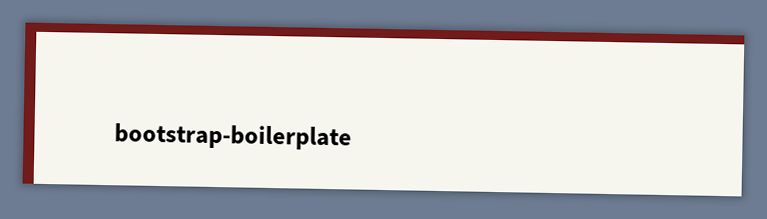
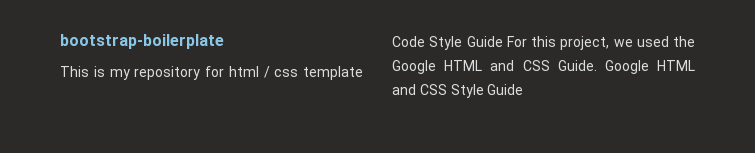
+ This is my repository for html / css template Code Style Guide For this project, we used the Google HTML and CSS Guide. Google HTML and CSS Style Guide

